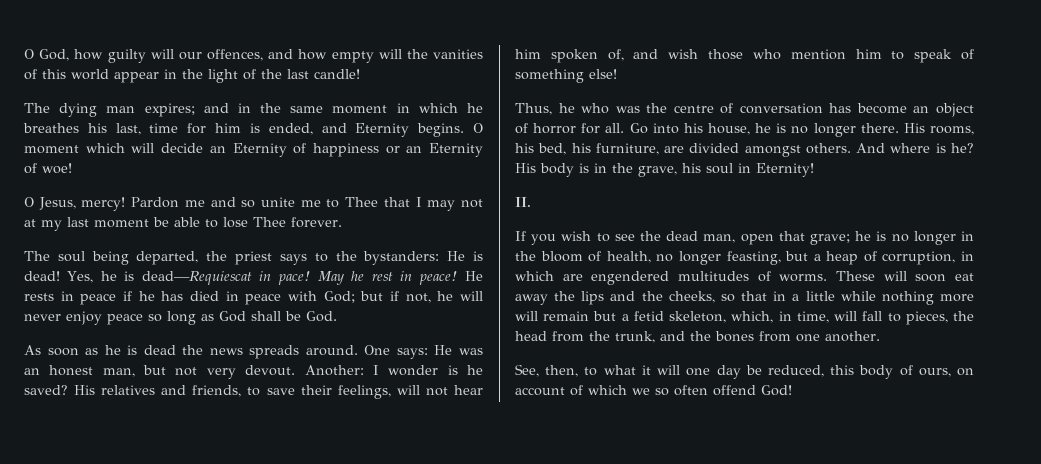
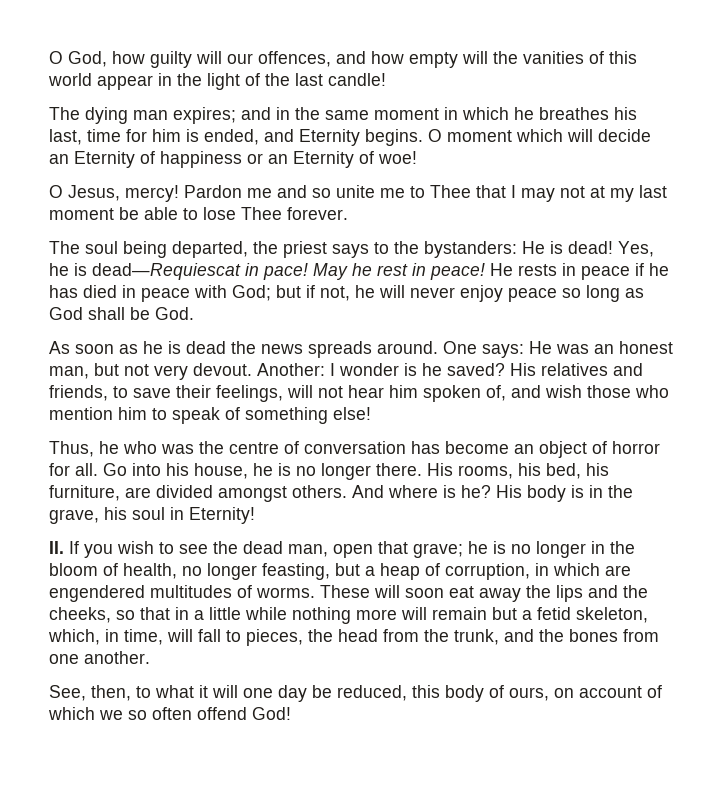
- II.
- If you wish to see the dead man, open that grave; he is no longer in the bloom of health, no longer feasting, but a heap of corruption, in which are engendered multitudes of worms.
+ II. If you wish to see the dead man, open that grave; he is no longer in the bloom of health, no longer feasting, but a heap of corruption, in which are engendered multitudes of worms.

